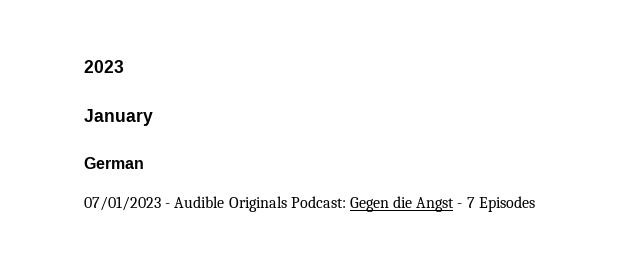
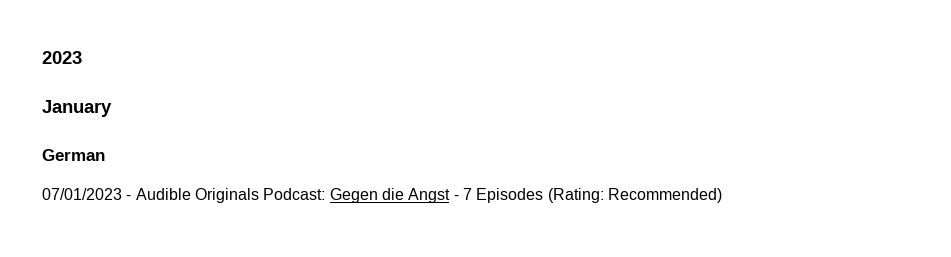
- 07/01/2023 - Audible Originals Podcast: Gegen die Angst - 7 Episodes
+ 07/01/2023 - Audible Originals Podcast: Gegen die Angst - 7 Episodes (Rating: Recommended)

